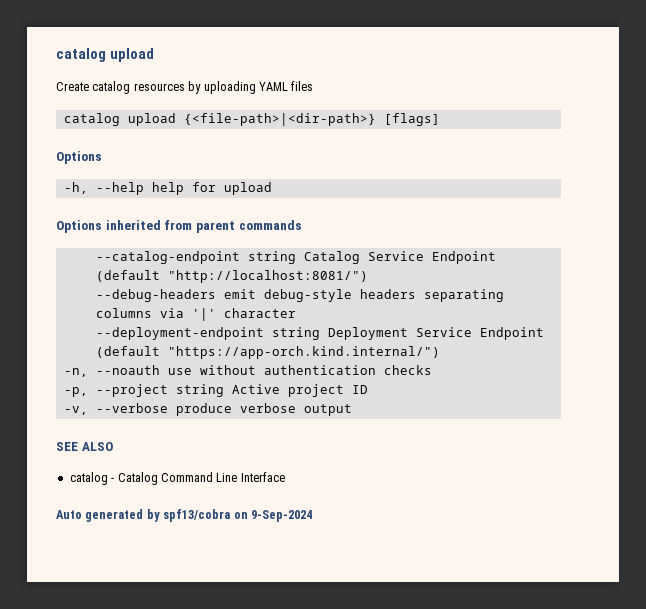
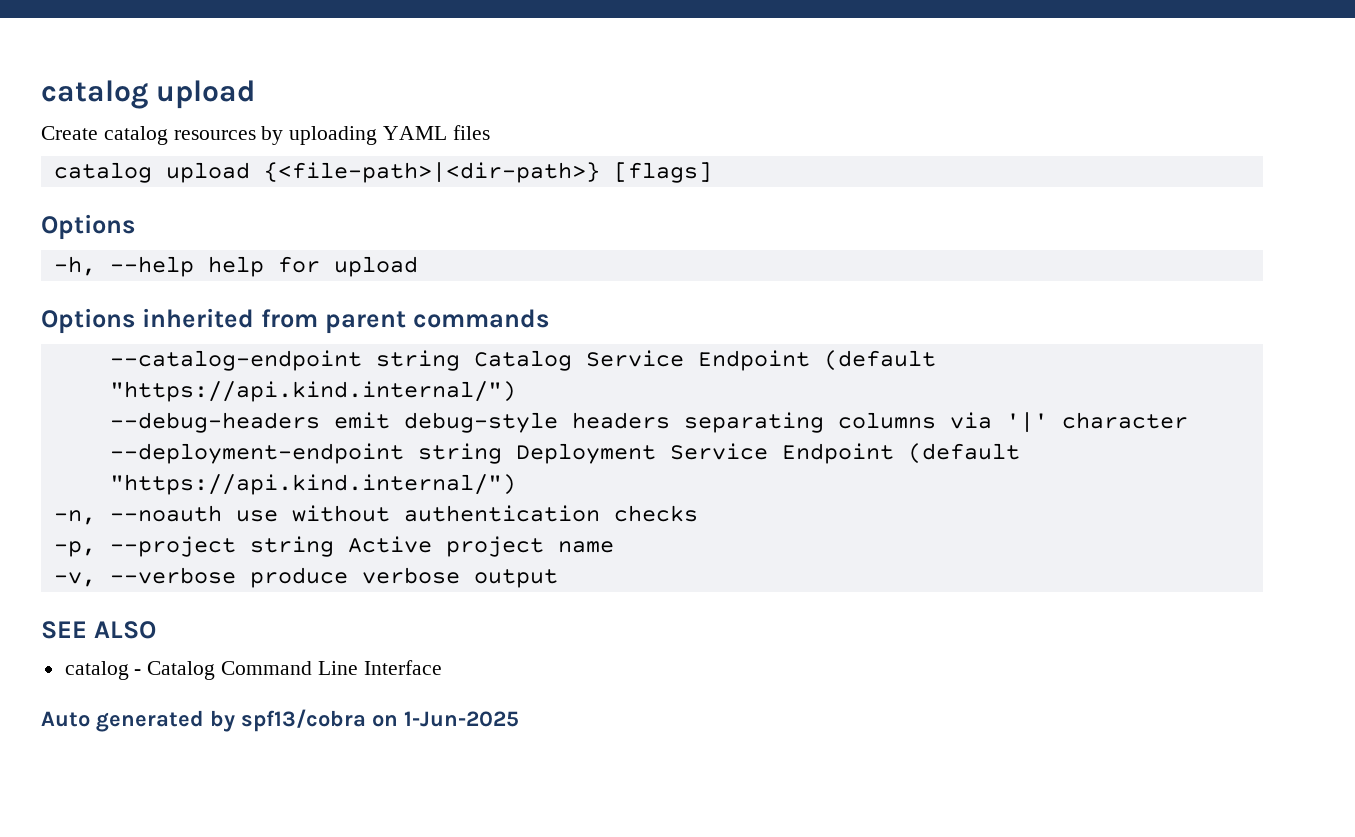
- --catalog-endpoint string Catalog Service Endpoint (default "http://localhost:8081/")
+ --catalog-endpoint string Catalog Service Endpoint (default "https://api.kind.internal/")
- --deployment-endpoint string Deployment Service Endpoint (default "https://app-orch.kind.internal/")
+ --deployment-endpoint string Deployment Service Endpoint (default "https://api.kind.internal/")
- -p, --project string Active project ID
+ -p, --project string Active project name
- Auto generated by spf13/cobra on 9-Sep-2024
+ Auto generated by spf13/cobra on 1-Jun-2025

